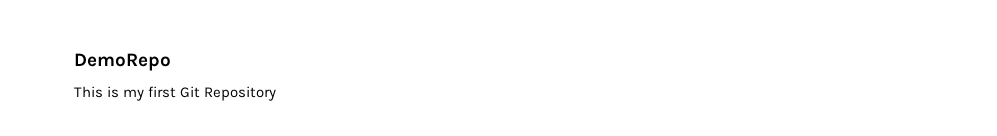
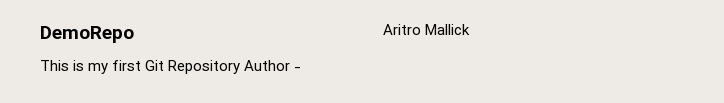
- This is my first Git Repository
+ This is my first Git Repository Author - Aritro Mallick

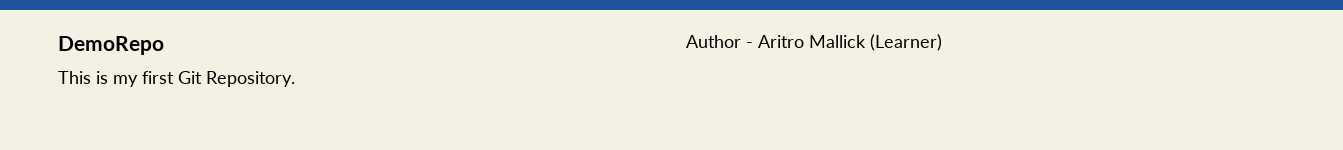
- This is my first Git Repository Author - Aritro Mallick
+ This is my first Git Repository.
+ Author - Aritro Mallick (Learner)

